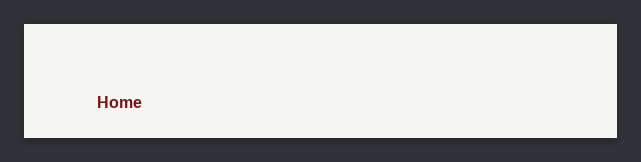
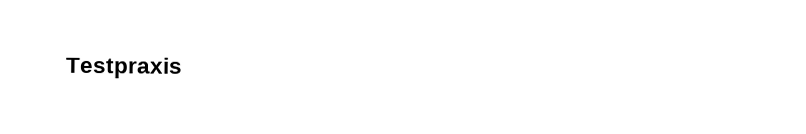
- Home
+ Testpraxis

